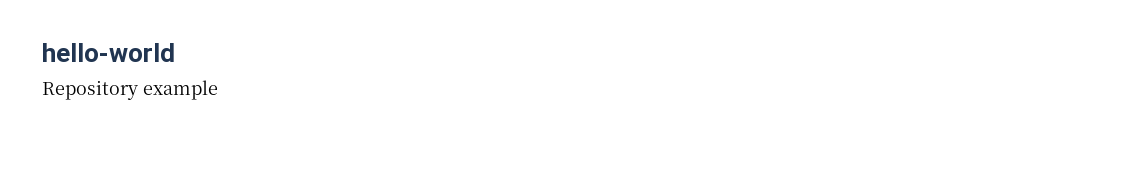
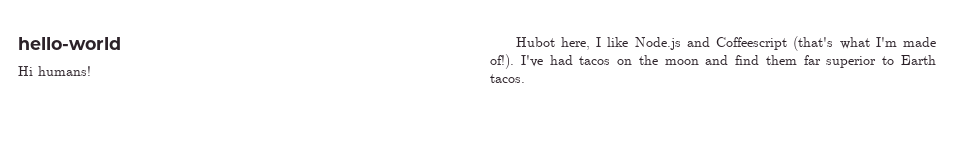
- Repository example
+ Hi humans!
+ Hubot here, I like Node.js and Coffeescript (that's what I'm made of!). I've had tacos on the moon and find them far superior to Earth tacos.

